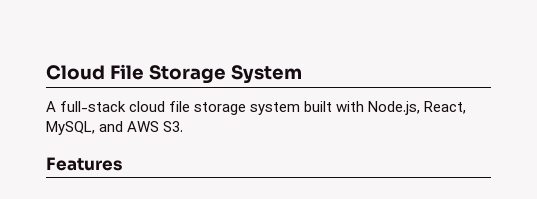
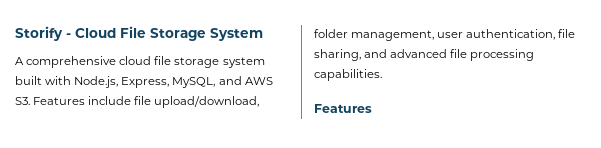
- Cloud File Storage System
+ Storify - Cloud File Storage System
- A full-stack cloud file storage system built with Node.js, React, MySQL, and AWS S3.
+ A comprehensive cloud file storage system built with Node.js, Express, MySQL, and AWS S3. Features include file upload/download, folder management, user authentication, file sharing, and advanced file processing capabilities.

